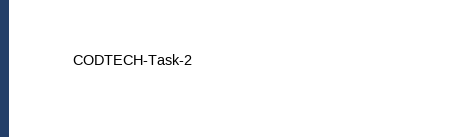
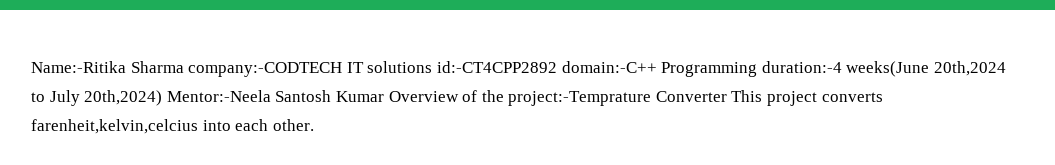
- CODTECH-Task-2
+ Name:-Ritika Sharma company:-CODTECH IT solutions id:-CT4CPP2892 domain:-C++ Programming duration:-4 weeks(June 20th,2024 to July 20th,2024) Mentor:-Neela Santosh Kumar Overview of the project:-Temprature Converter This project converts farenheit,kelvin,celcius into each other.

